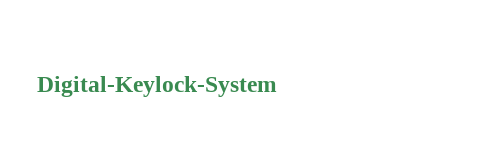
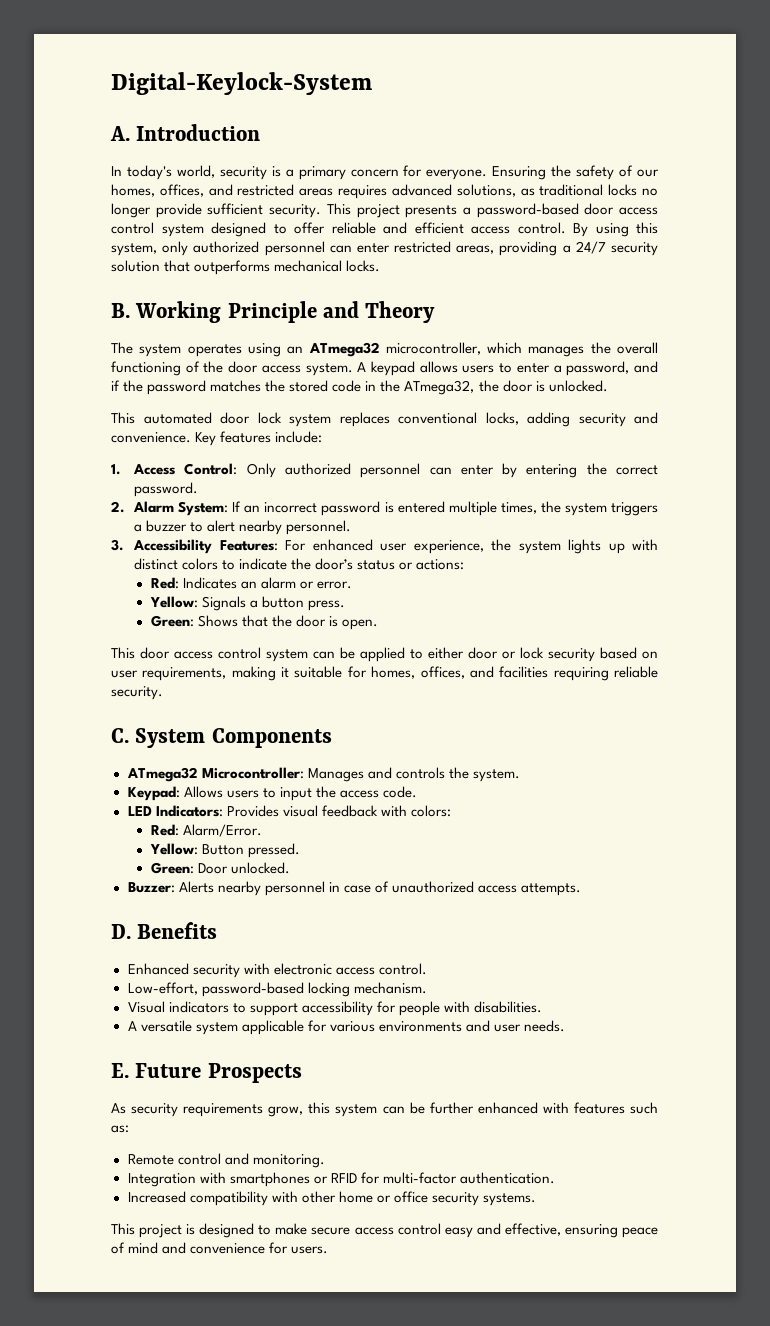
+ A. Introduction
+ In today's world, security is a primary concern for everyone. Ensuring the safety of our homes, offices, and restricted areas requires advanced solutions, as traditional locks no longer provide sufficient security. This project presents a password-based door access control system designed to offer reliable and efficient access control. By using this system, only authorized personnel can enter restricted areas, providing a 24/7 security solution that outperforms mechanical locks.
+ B. Working Principle and Theory
+ The system operates using an ATmega32 microcontroller, which manages the overall functioning of the door access system. A keypad allows users to enter a password, and if the password matches the stored code in the ATmega32, the door is unlocked.
+ This automated door lock system replaces conventional locks, adding security and convenience. Key features include:
+ 1. Access Control: Only authorized personnel can enter by entering the correct password.
+ 2. Alarm System: If an incorrect password is entered multiple times, the system triggers a buzzer to alert nearby personnel.
+ 3. Accessibility Features: For enhanced user experience, the system lights up with distinct colors to indicate the door’s status or actions:
+ Red: Indicates an alarm or error.
+ Yellow: Signals a button press.
+ Green: Shows that the door is open.
+ This door access control system can be applied to either door or lock security based on user requirements, making it suitable for homes, offices, and facilities requiring reliable security.
+ C. System Components
+ ATmega32 Microcontroller: Manages and controls the system.
+ Keypad: Allows users to input the access code.
+ LED Indicators: Provides visual feedback with colors:
+ Red: Alarm/Error.
+ Yellow: Button pressed.
+ Green: Door unlocked.
+ Buzzer: Alerts nearby personnel in case of unauthorized access attempts.
+ D. Benefits
+ Enhanced security with electronic access control.
+ Low-effort, password-based locking mechanism.
+ Visual indicators to support accessibility for people with disabilities.
+ A versatile system applicable for various environments and user needs.
+ E. Future Prospects
+ As security requirements grow, this system can be further enhanced with features such as:
+ Remote control and monitoring.
+ Integration with smartphones or RFID for multi-factor authentication.
+ Increased compatibility with other home or office security systems.
+ This project is designed to make secure access control easy and effective, ensuring peace of mind and convenience for users.

